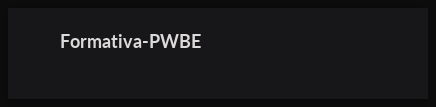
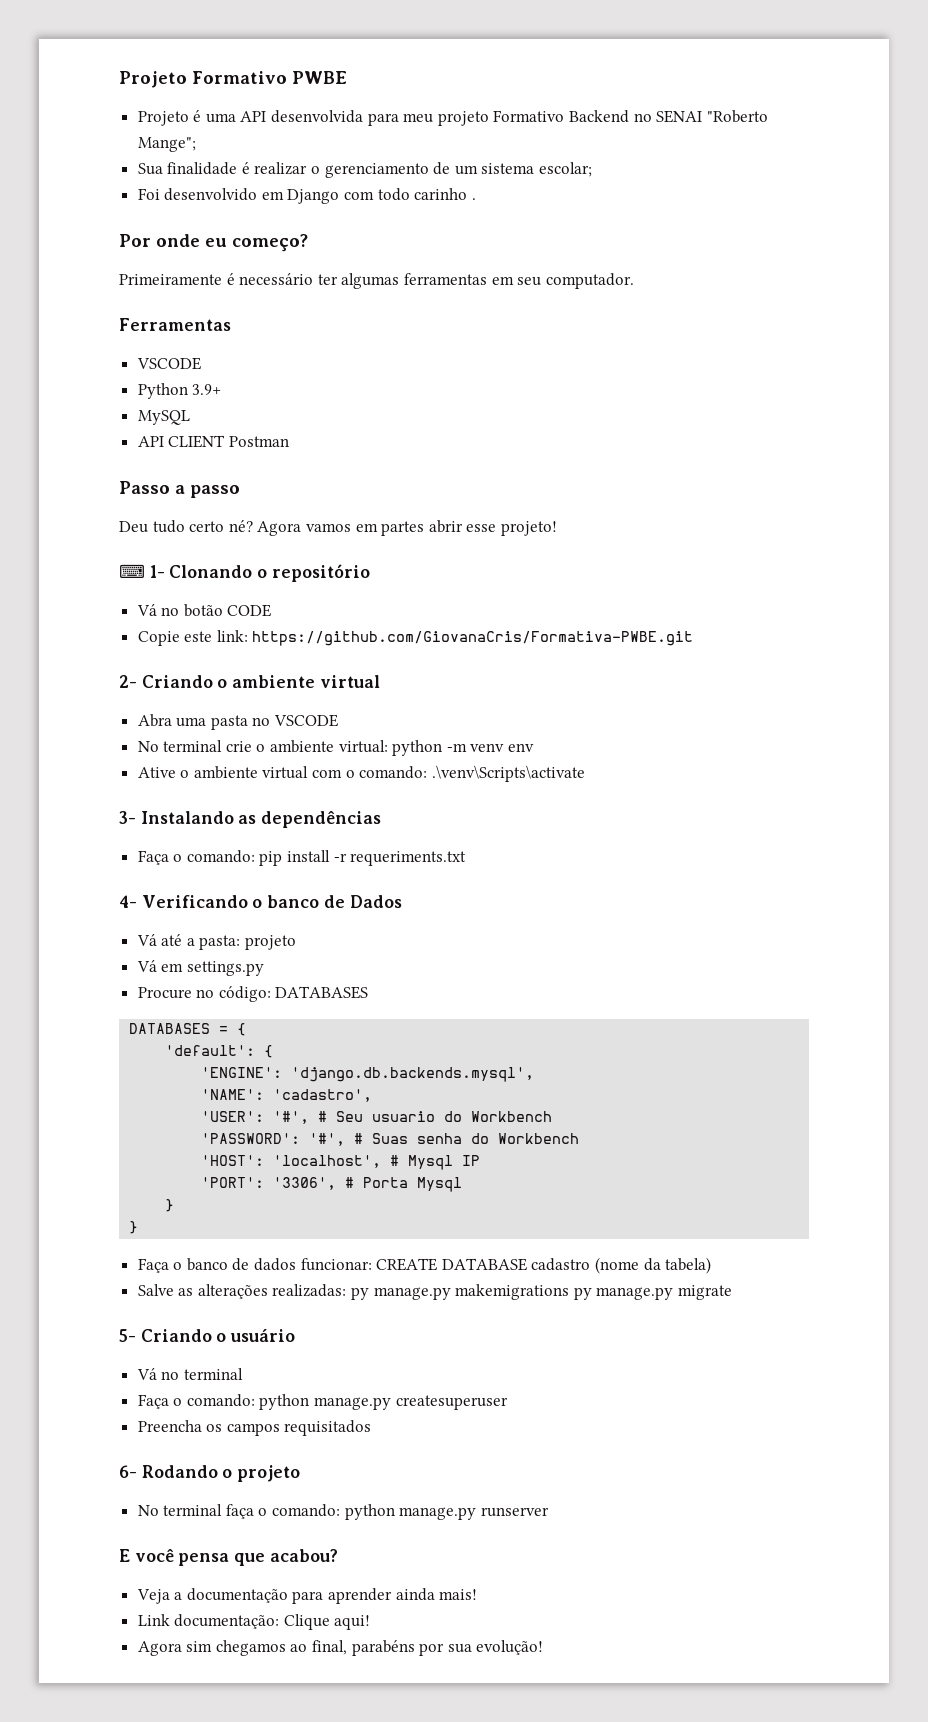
- Formativa-PWBE
+ Projeto Formativo PWBE
+ Projeto é uma API desenvolvida para meu projeto Formativo Backend no SENAI "Roberto Mange";
+ Sua finalidade é realizar o gerenciamento de um sistema escolar;
+ Foi desenvolvido em Django com todo carinho .
+ Por onde eu começo?
+ Primeiramente é necessário ter algumas ferramentas em seu computador.
+ Ferramentas
+ VSCODE
+ Python 3.9+
+ MySQL
+ API CLIENT Postman
+ Passo a passo
+ Deu tudo certo né? Agora vamos em partes abrir esse projeto!
+ ⌨ 1- Clonando o repositório
+ Vá no botão CODE
+ Copie este link: https://github.com/GiovanaCris/Formativa-PWBE.git
+ 2- Criando o ambiente virtual
+ Abra uma pasta no VSCODE
+ No terminal crie o ambiente virtual: python -m venv env
+ Ative o ambiente virtual com o comando: .\venv\Scripts\activate
+ 3- Instalando as dependências
+ Faça o comando: pip install -r requeriments.txt
+ 4- Verificando o banco de Dados
+ Vá até a pasta: projeto
+ Vá em settings.py
+ Procure no código: DATABASES
+ DATABASES = {
+ 'default': {
+ 'ENGINE': 'django.db.backends.mysql',
+ 'NAME': 'cadastro',
+ 'USER': '#', # Seu usuario do Workbench
+ 'PASSWORD': '#', # Suas senha do Workbench
+ 'HOST': 'localhost', # Mysql IP
+ 'PORT': '3306', # Porta Mysql
+ }
+ }
+ Faça o banco de dados funcionar: CREATE DATABASE cadastro (nome da tabela)
+ Salve as alterações realizadas: py manage.py makemigrations py manage.py migrate
+ 5- Criando o usuário
+ Vá no terminal
+ Faça o comando: python manage.py createsuperuser
+ Preencha os campos requisitados
+ 6- Rodando o projeto
+ No terminal faça o comando: python manage.py runserver
+ E você pensa que acabou?
+ Veja a documentação para aprender ainda mais!
+ Link documentação: Clique aqui!
+ Agora sim chegamos ao final, parabéns por sua evolução!

